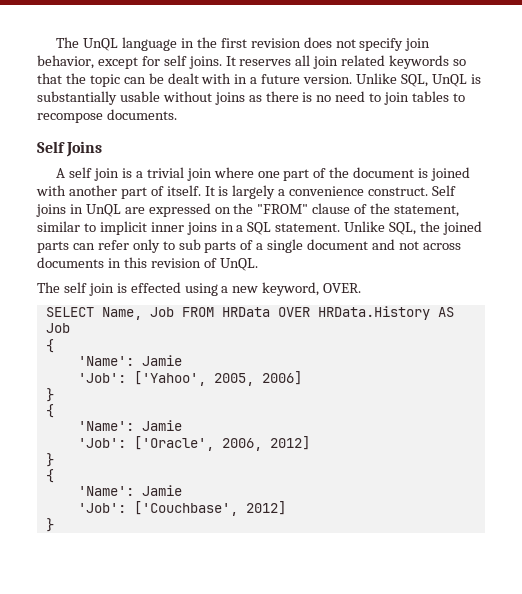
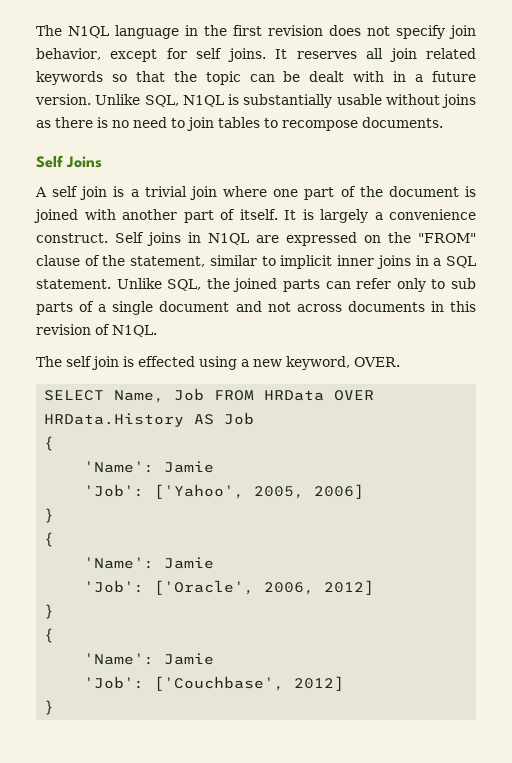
- The UnQL language in the first revision does not specify join behavior, except for self joins.
+ The N1QL language in the first revision does not specify join behavior, except for self joins.
- Unlike SQL, UnQL is substantially usable without joins as there is no need to join tables to recompose documents.
+ Unlike SQL, N1QL is substantially usable without joins as there is no need to join tables to recompose documents.
- Self joins in UnQL are expressed on the "FROM" clause of the statement, similar to implicit inner joins in a SQL statement.
+ Self joins in N1QL are expressed on the "FROM" clause of the statement, similar to implicit inner joins in a SQL statement.
- Unlike SQL, the joined parts can refer only to sub parts of a single document and not across documents in this revision of UnQL.
+ Unlike SQL, the joined parts can refer only to sub parts of a single document and not across documents in this revision of N1QL.

